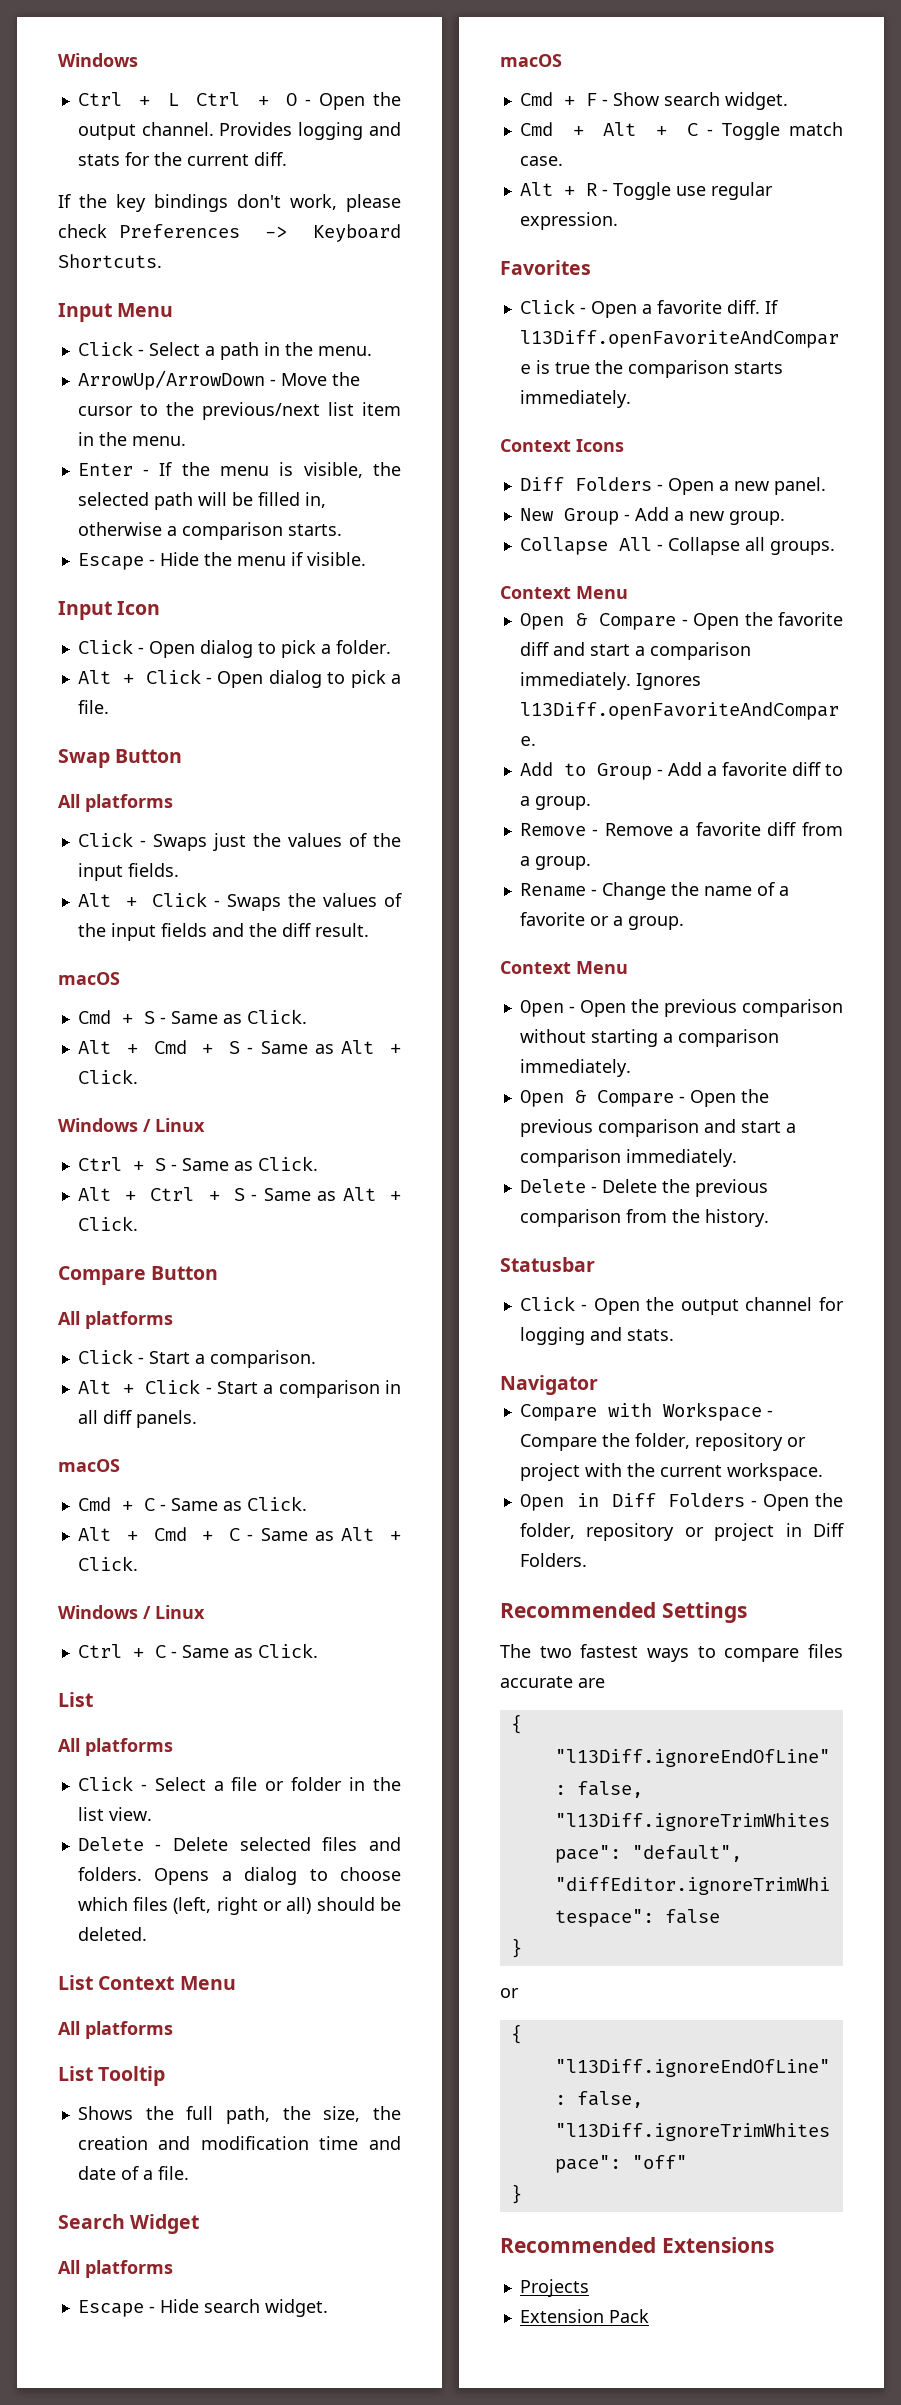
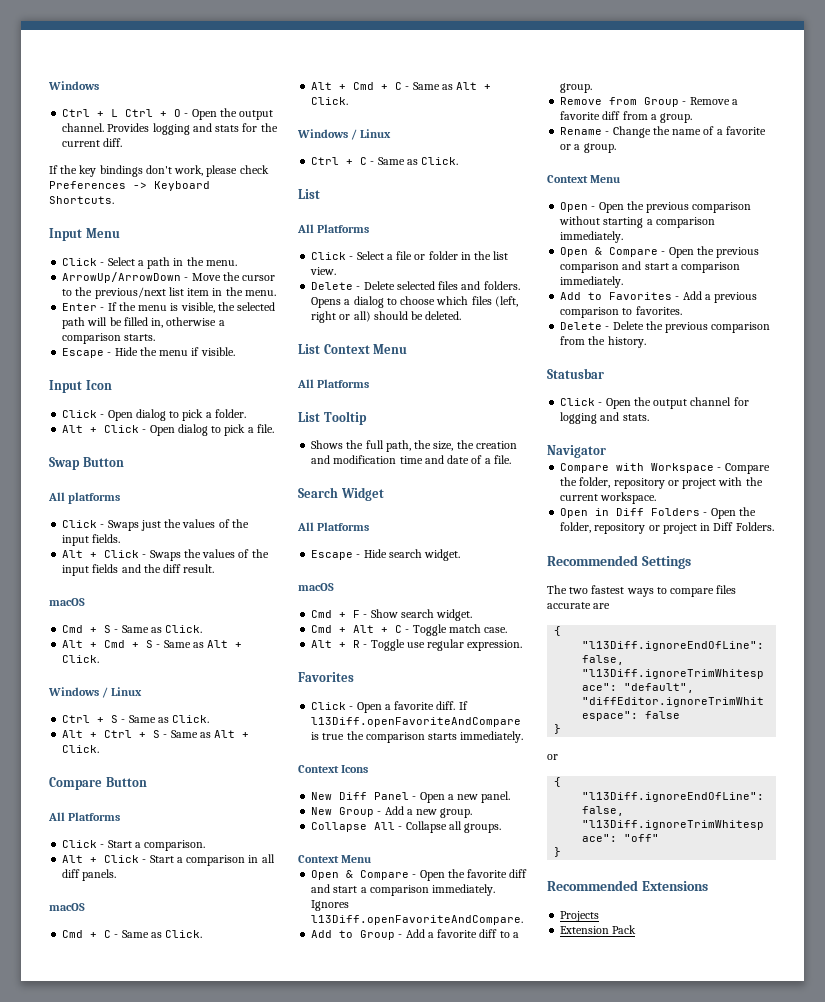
  Compare Button
- All platforms
+ All Platforms
  Ctrl + C - Same as Click.
  List
- All platforms
+ All Platforms
  List Context Menu
- All platforms
+ All Platforms
  Search Widget
- All platforms
+ All Platforms
- Diff Folders - Open a new panel.
+ New Diff Panel - Open a new panel.
- Remove - Remove a favorite diff from a group.
+ Remove from Group - Remove a favorite diff from a group.
+ Add to Favorites - Add a previous comparison to favorites.

